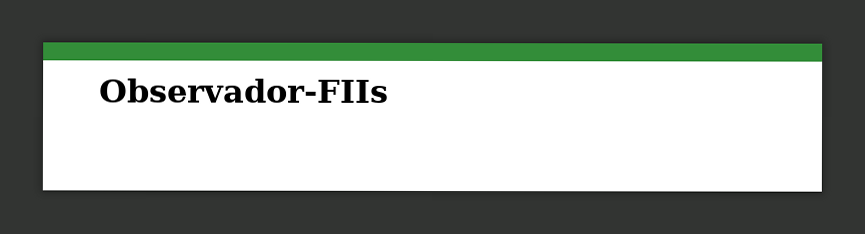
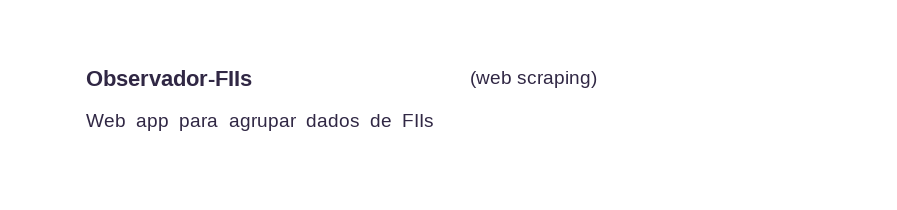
+ Web app para agrupar dados de FIIs (web scraping)

